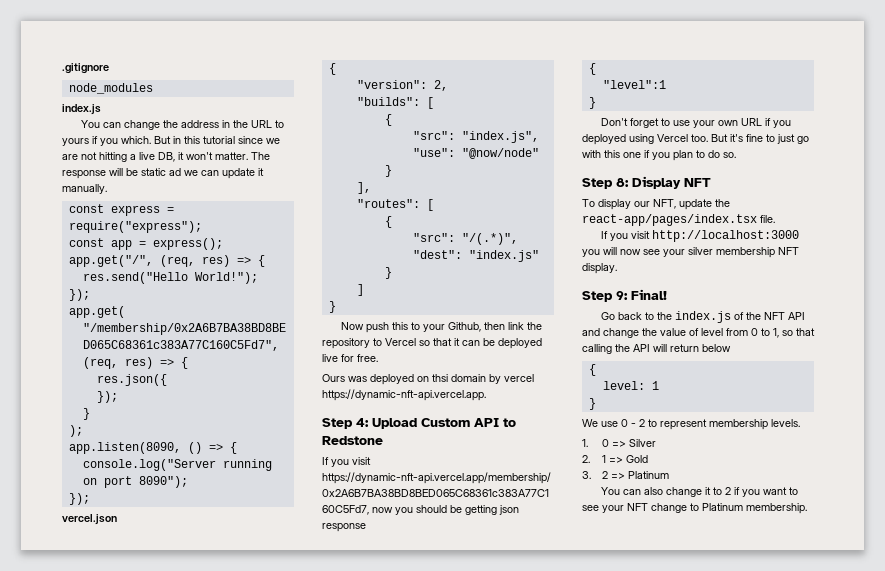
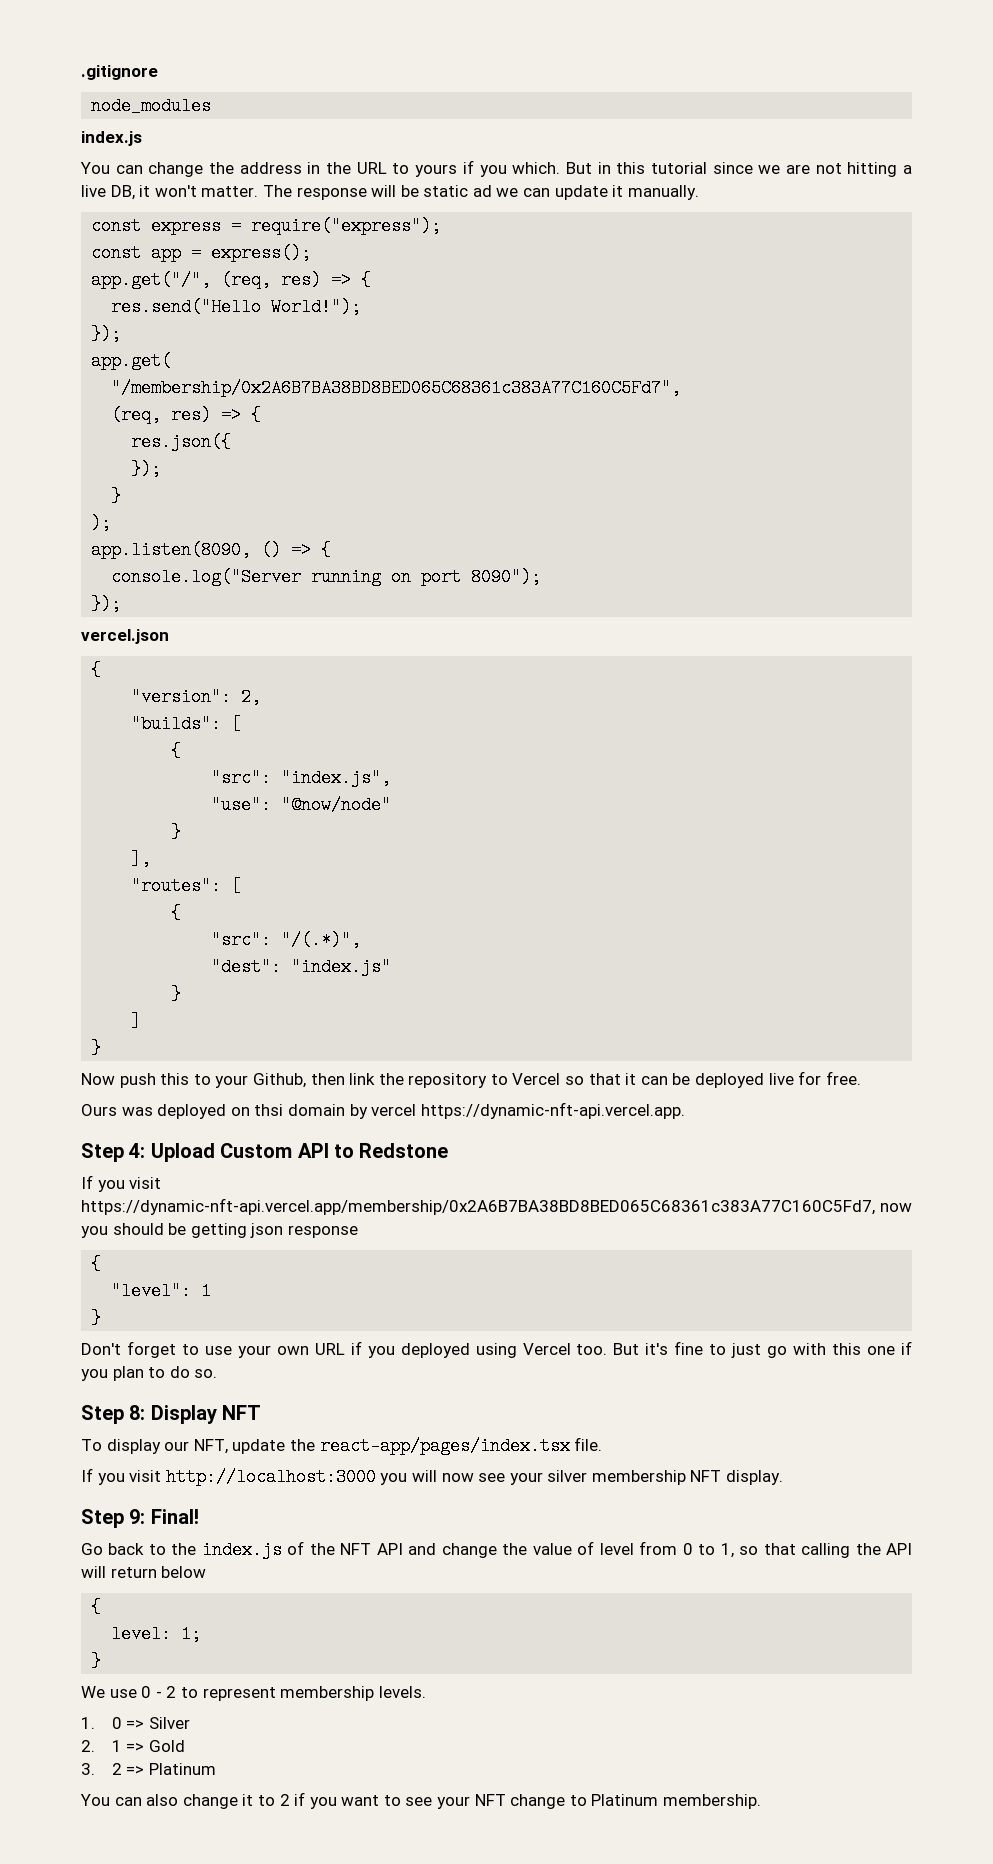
- "level":1
+ "level": 1
- level: 1
+ level: 1;

